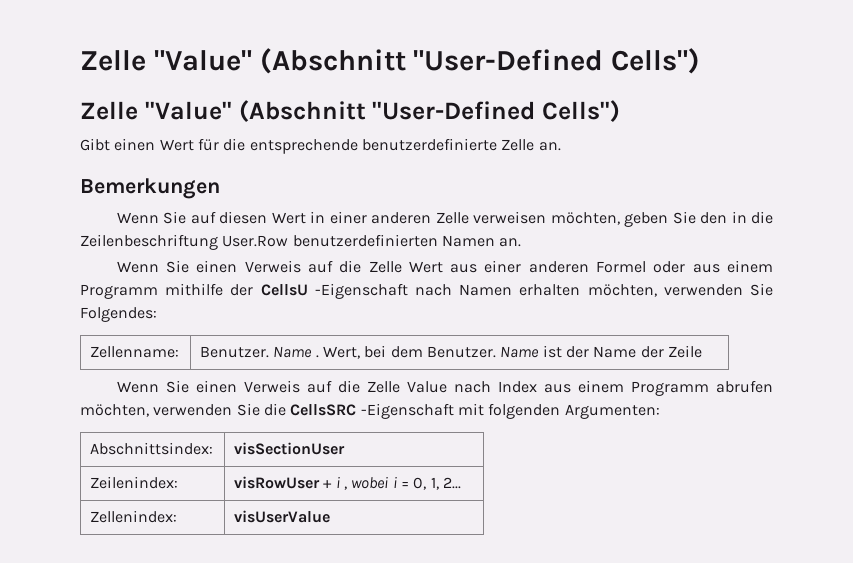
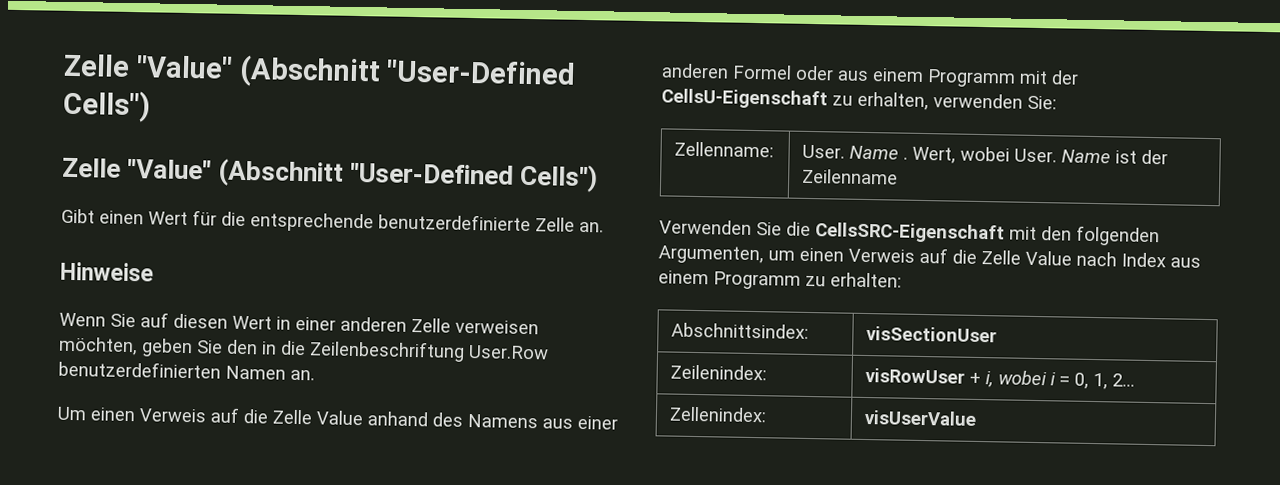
- Bemerkungen
+ Hinweise
- Wenn Sie einen Verweis auf die Zelle Wert aus einer anderen Formel oder aus einem Programm mithilfe der CellsU -Eigenschaft nach Namen erhalten möchten, verwenden Sie Folgendes:
+ Um einen Verweis auf die Zelle Value anhand des Namens aus einer anderen Formel oder aus einem Programm mit der CellsU-Eigenschaft zu erhalten, verwenden Sie:
- Zellenname: | Benutzer. Name . Wert, bei dem Benutzer. Name ist der Name der Zeile
- Wenn Sie einen Verweis auf die Zelle Value nach Index aus einem Programm abrufen möchten, verwenden Sie die CellsSRC -Eigenschaft mit folgenden Argumenten:
+ Zellenname: | User. Name . Wert, wobei User. Name ist der Zeilenname
+ Verwenden Sie die CellsSRC-Eigenschaft mit den folgenden Argumenten, um einen Verweis auf die Zelle Value nach Index aus einem Programm zu erhalten:
- Zeilenindex: | visRowUser + i , wobei i = 0, 1, 2...
+ Zeilenindex: | visRowUser + i, wobei i = 0, 1, 2...

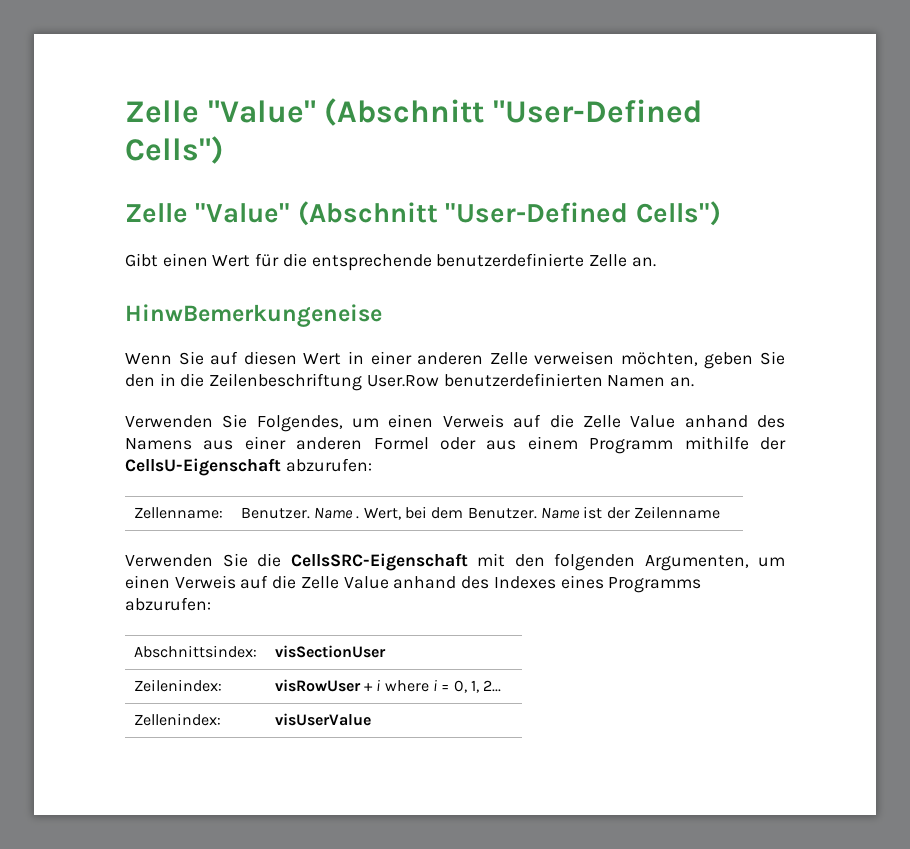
- Hinweise
+ HinwBemerkungeneise
- Um einen Verweis auf die Zelle Value anhand des Namens aus einer anderen Formel oder aus einem Programm mit der CellsU-Eigenschaft zu erhalten, verwenden Sie:
+ Verwenden Sie Folgendes, um einen Verweis auf die Zelle Value anhand des Namens aus einer anderen Formel oder aus einem Programm mithilfe der CellsU-Eigenschaft abzurufen:
- Zellenname: | User. Name . Wert, wobei User. Name ist der Zeilenname
+ Zellenname: | Benutzer. Name . Wert, bei dem Benutzer. Name ist der Zeilenname
- Verwenden Sie die CellsSRC-Eigenschaft mit den folgenden Argumenten, um einen Verweis auf die Zelle Value nach Index aus einem Programm zu erhalten:
+ Verwenden Sie die CellsSRC-Eigenschaft mit den folgenden Argumenten, um einen Verweis auf die Zelle Value anhand des Indexes eines Programms abzurufen:
- Zeilenindex: | visRowUser + i, wobei i = 0, 1, 2...
+ Zeilenindex: | visRowUser + i where i = 0, 1, 2...

